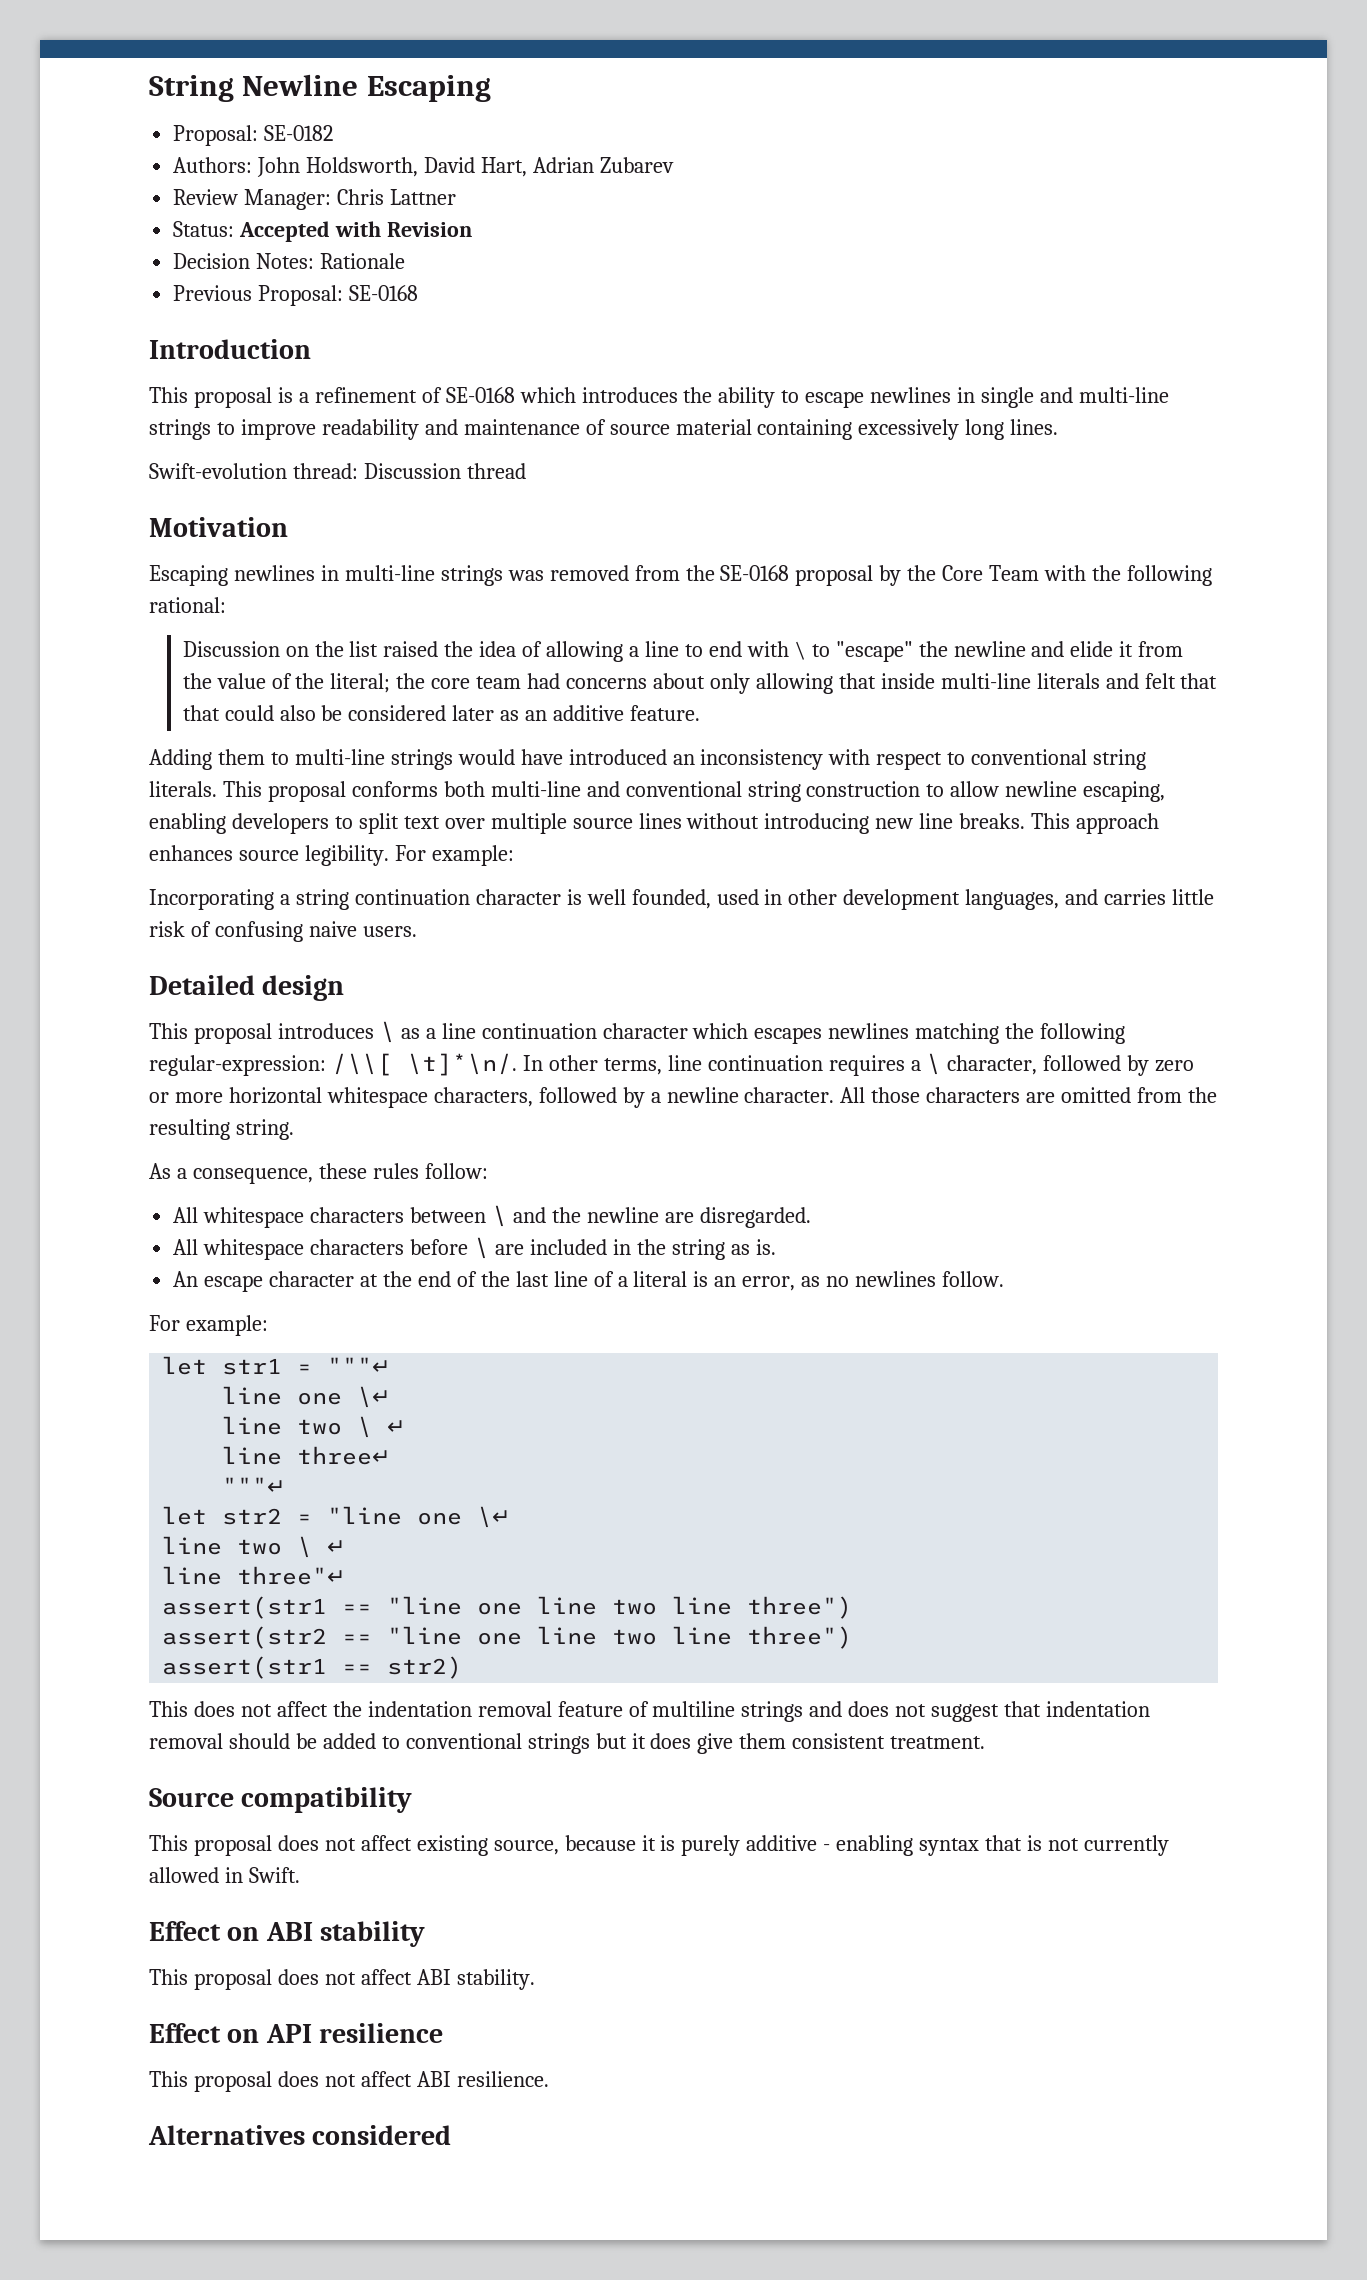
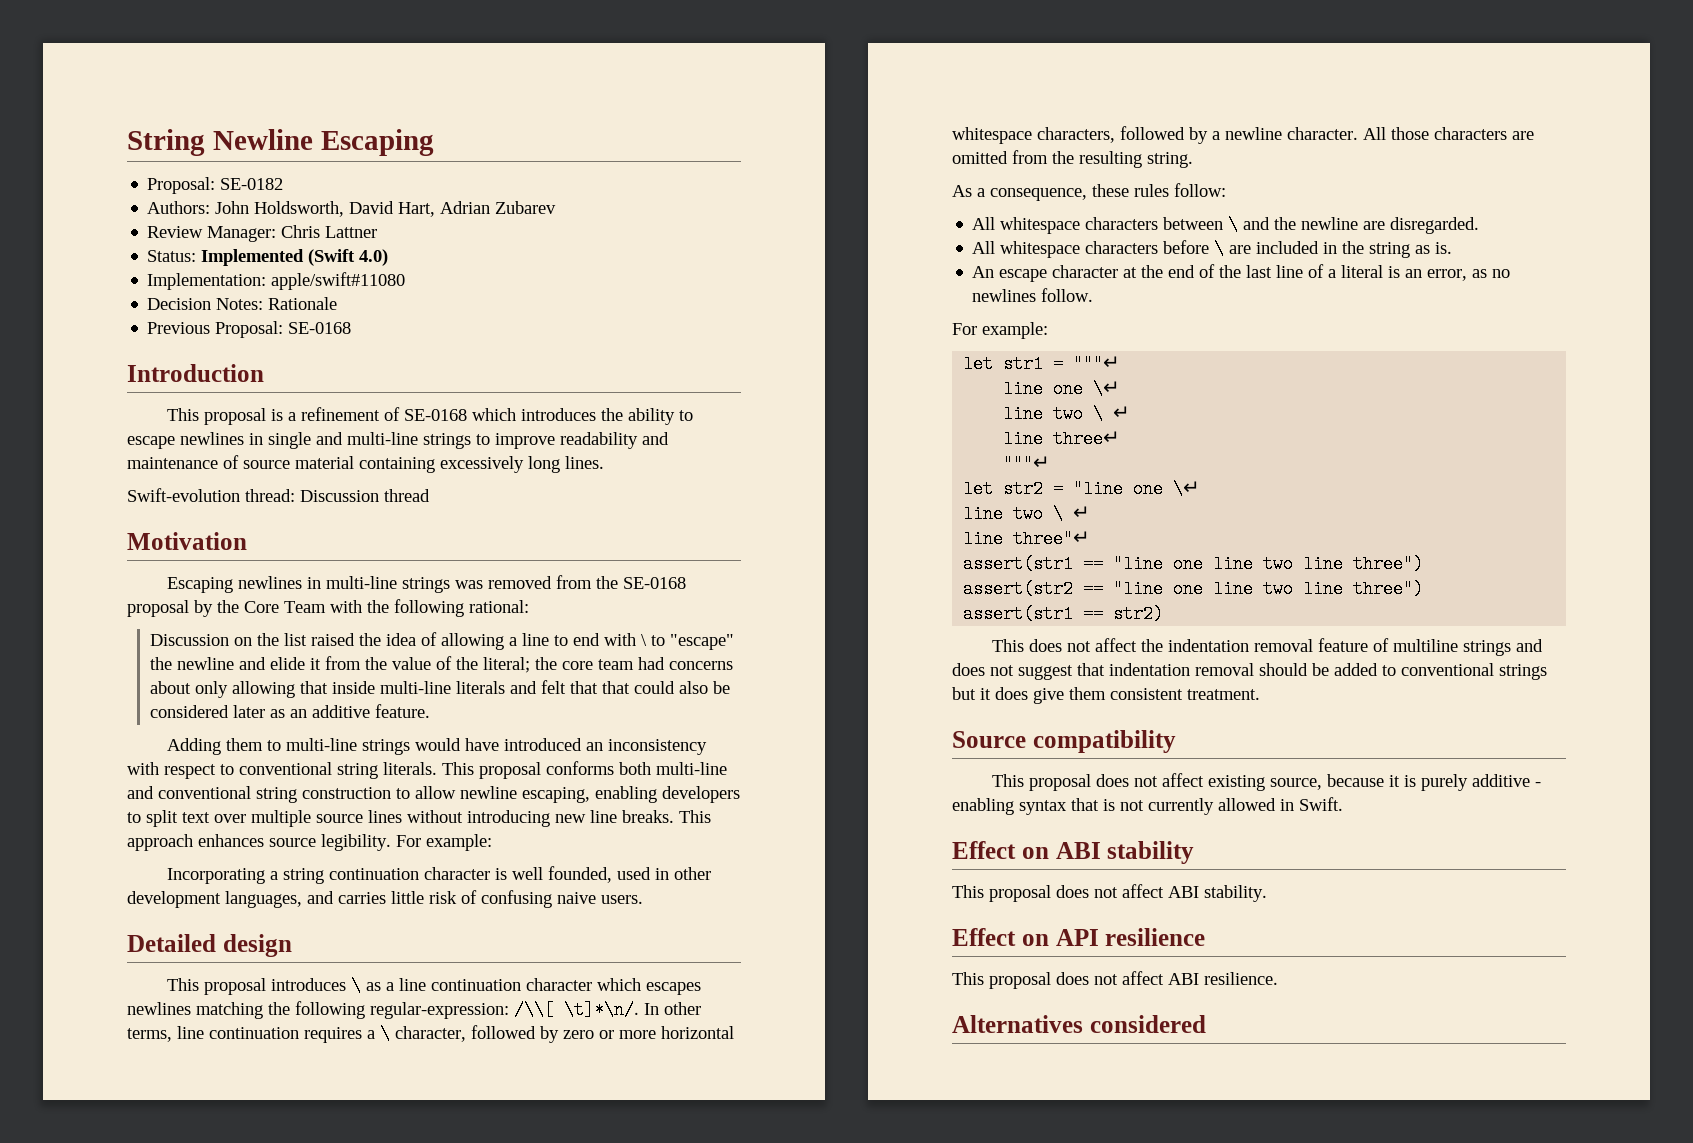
- Status: Accepted with Revision
+ Status: Implemented (Swift 4.0)
+ Implementation: apple/swift#11080

